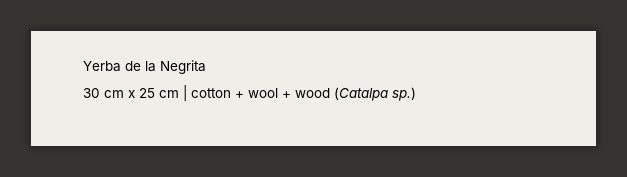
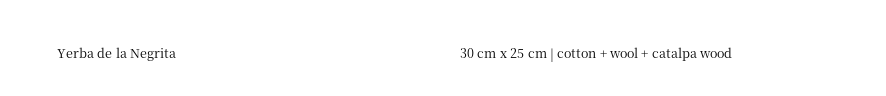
- 30 cm x 25 cm | cotton + wool + wood (Catalpa sp.)
+ 30 cm x 25 cm | cotton + wool + catalpa wood

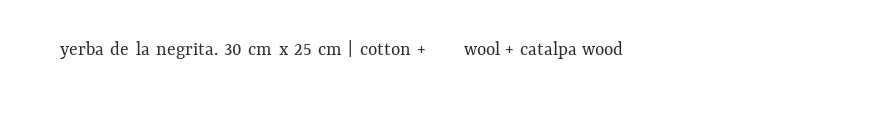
- Yerba de la Negrita
- 30 cm x 25 cm | cotton + wool + catalpa wood
+ yerba de la negrita. 30 cm x 25 cm | cotton + wool + catalpa wood

